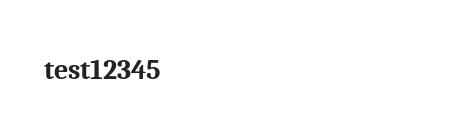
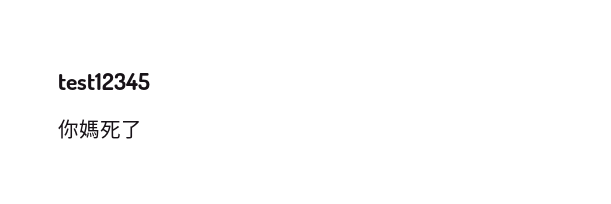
+ 你媽死了

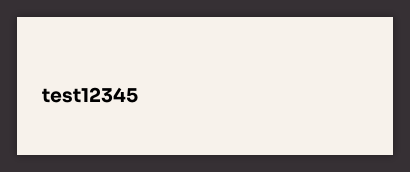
- 你媽死了

